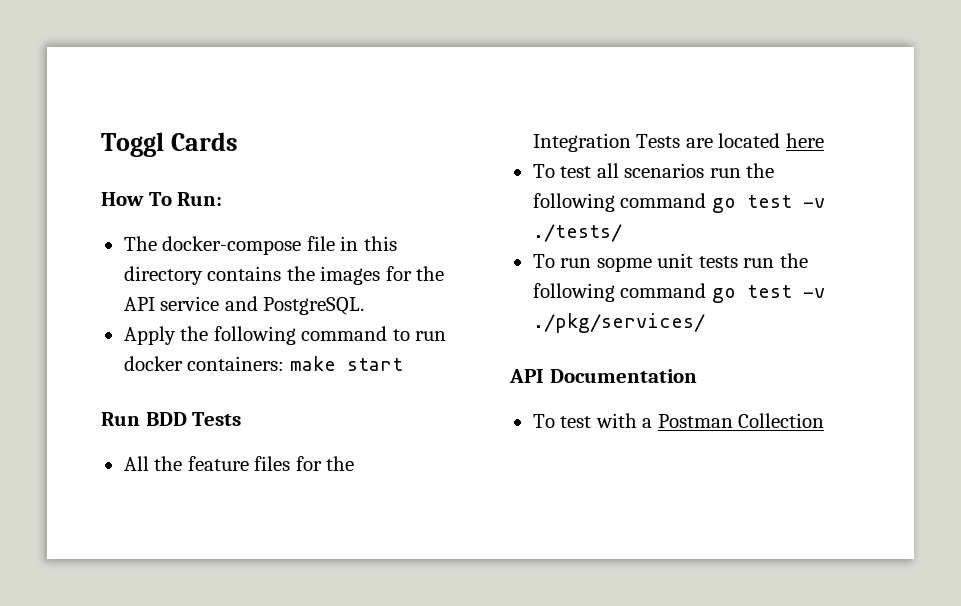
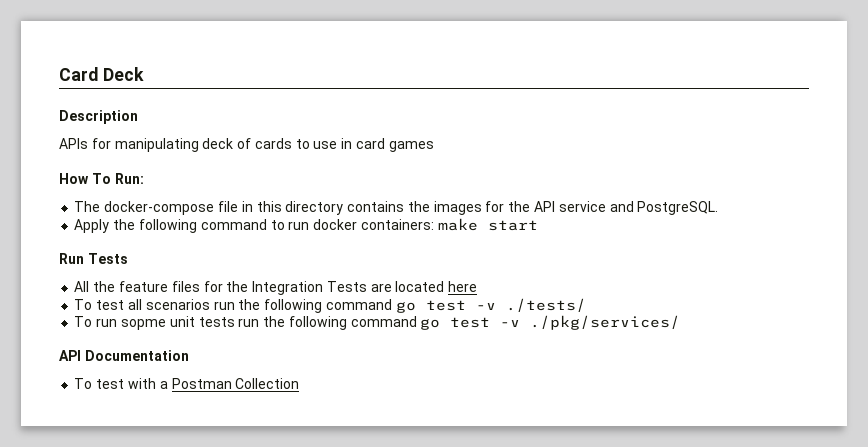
- Toggl Cards
+ Card Deck
+ Description
+ APIs for manipulating deck of cards to use in card games
- Run BDD Tests
+ Run Tests

